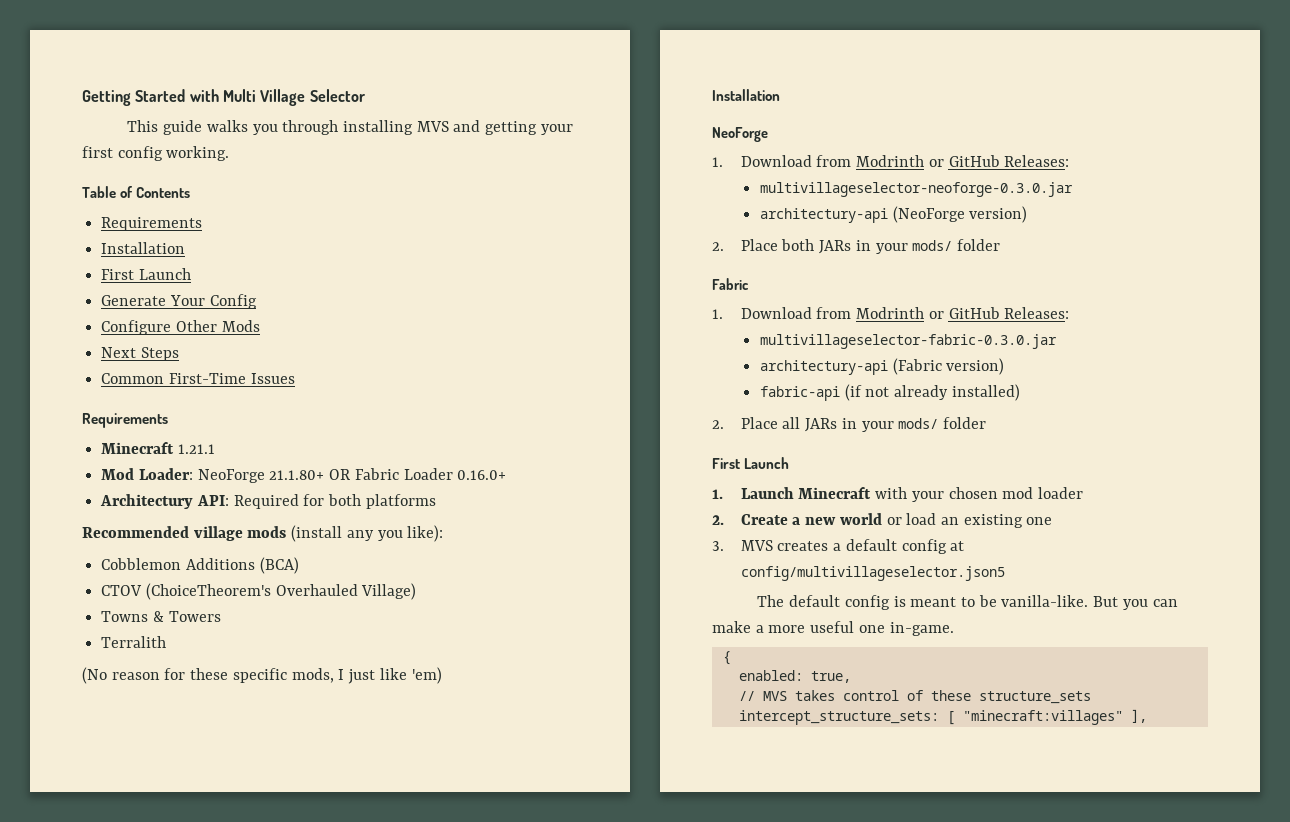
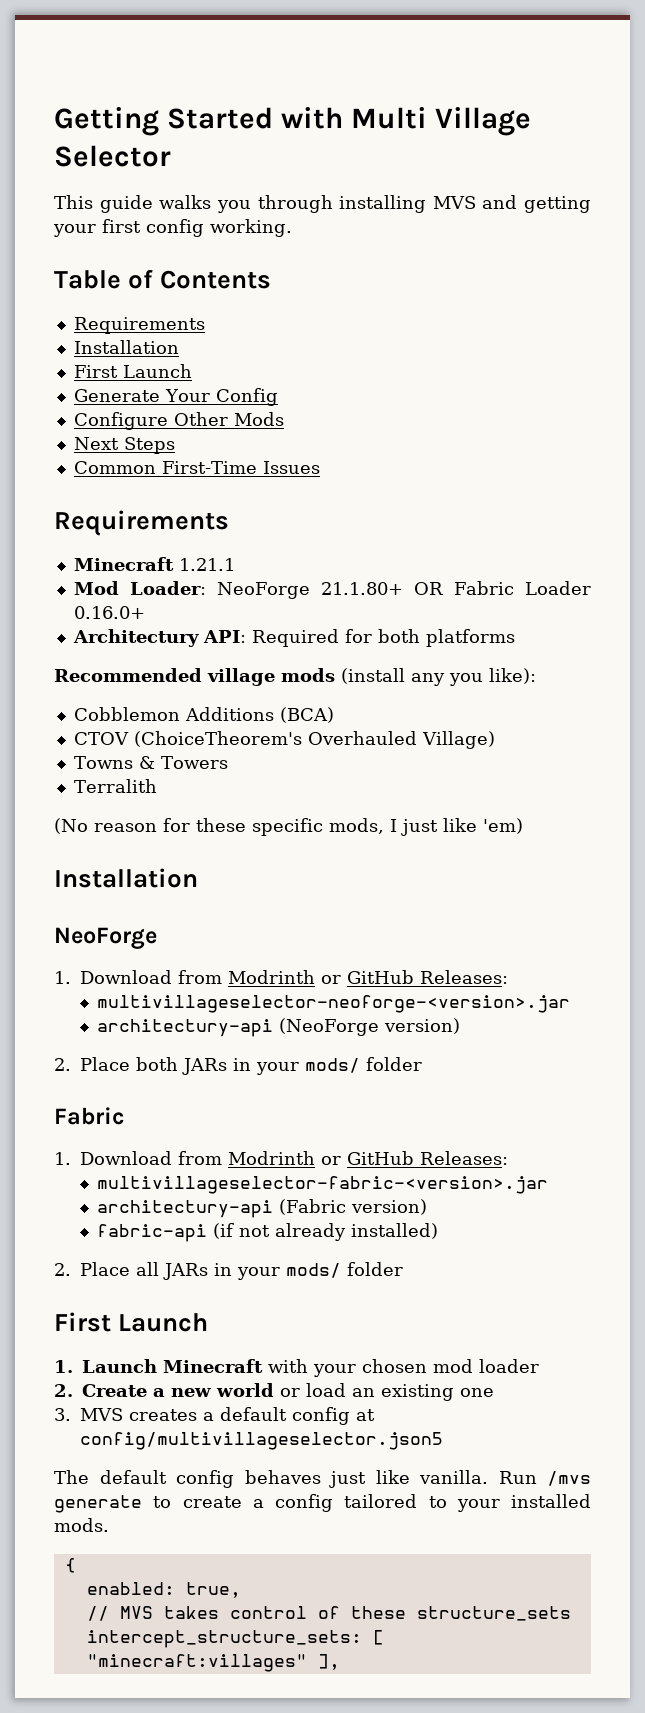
- multivillageselector-neoforge-0.3.0.jar
+ multivillageselector-neoforge-<version>.jar
- multivillageselector-fabric-0.3.0.jar
+ multivillageselector-fabric-<version>.jar
- The default config is meant to be vanilla-like. But you can make a more useful one in-game.
+ The default config behaves just like vanilla. Run /mvs generate to create a config tailored to your installed mods.

